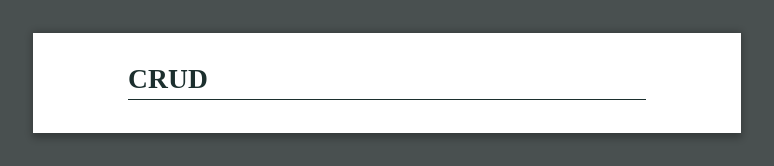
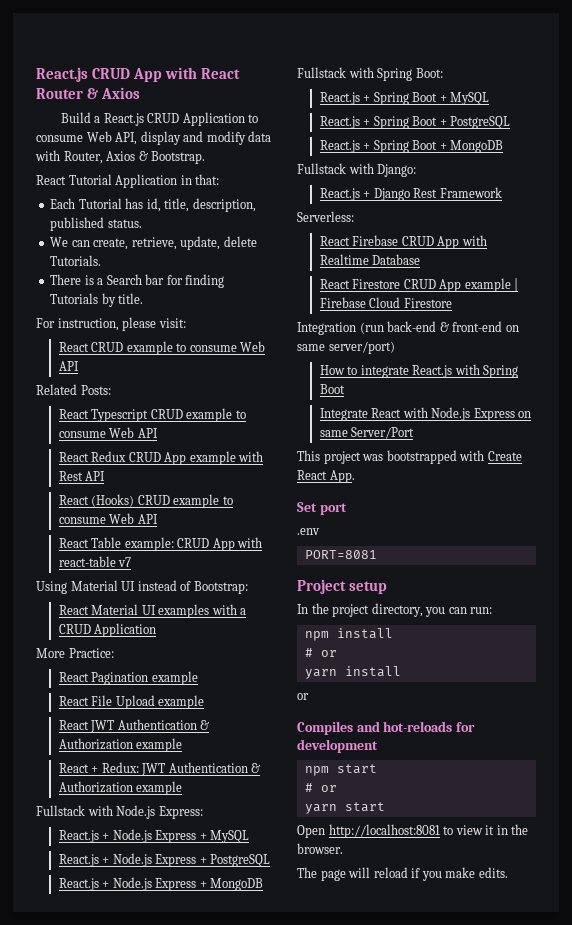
- CRUD
+ React.js CRUD App with React Router & Axios
+ Build a React.js CRUD Application to consume Web API, display and modify data with Router, Axios & Bootstrap.
+ React Tutorial Application in that:
+ Each Tutorial has id, title, description, published status.
+ We can create, retrieve, update, delete Tutorials.
+ There is a Search bar for finding Tutorials by title.
+ For instruction, please visit:
+ React CRUD example to consume Web API
+ Related Posts:
+ React Typescript CRUD example to consume Web API
+ React Redux CRUD App example with Rest API
+ React (Hooks) CRUD example to consume Web API
+ React Table example: CRUD App with react-table v7
+ Using Material UI instead of Bootstrap:
+ React Material UI examples with a CRUD Application
+ More Practice:
+ React Pagination example
+ React File Upload example
+ React JWT Authentication & Authorization example
+ React + Redux: JWT Authentication & Authorization example
+ Fullstack with Node.js Express:
+ React.js + Node.js Express + MySQL
+ React.js + Node.js Express + PostgreSQL
+ React.js + Node.js Express + MongoDB
+ Fullstack with Spring Boot:
+ React.js + Spring Boot + MySQL
+ React.js + Spring Boot + PostgreSQL
+ React.js + Spring Boot + MongoDB
+ Fullstack with Django:
+ React.js + Django Rest Framework
+ Serverless:
+ React Firebase CRUD App with Realtime Database
+ React Firestore CRUD App example | Firebase Cloud Firestore
+ Integration (run back-end & front-end on same server/port)
+ How to integrate React.js with Spring Boot
+ Integrate React with Node.js Express on same Server/Port
+ This project was bootstrapped with Create React App.
+ Set port
+ .env
+ PORT=8081
+ Project setup
+ In the project directory, you can run:
+ npm install
+ # or
+ yarn install
+ or
+ Compiles and hot-reloads for development
+ npm start
+ # or
+ yarn start
+ Open http://localhost:8081 to view it in the browser.
+ The page will reload if you make edits.

